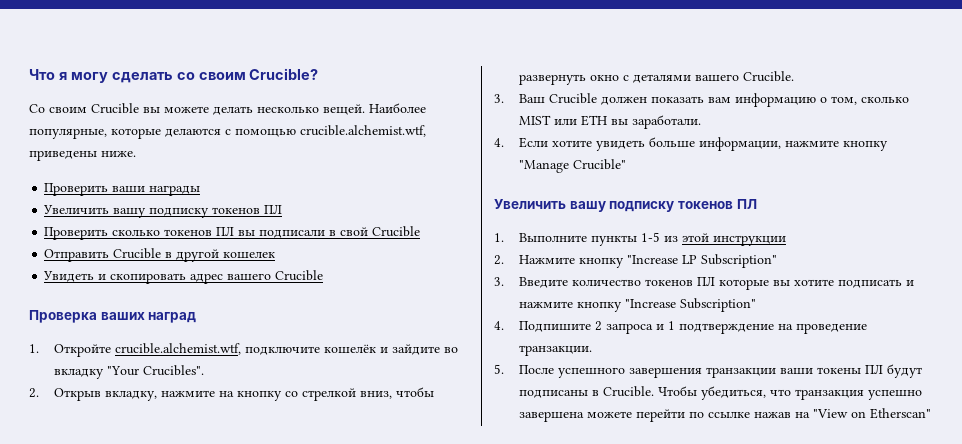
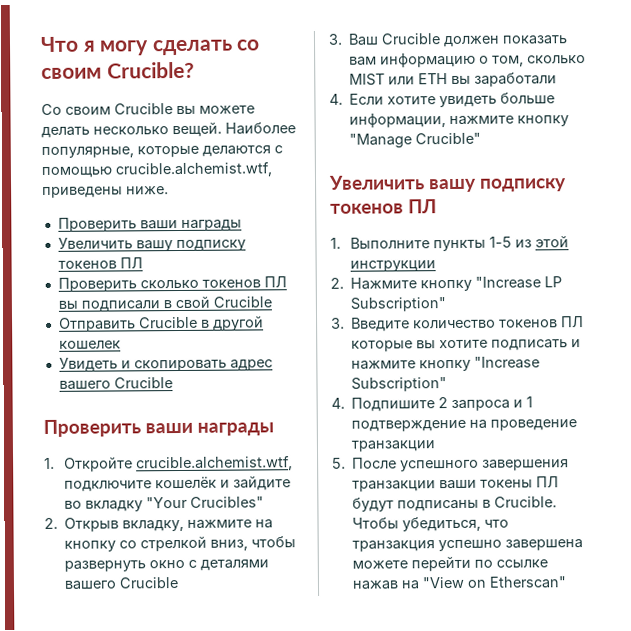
  Увидеть и скопировать адрес вашего Crucible
- Проверка ваших наград
+ Проверить ваши награды
- 1. Откройте crucible.alchemist.wtf, подключите кошелёк и зайдите во вкладку "Your Crucibles".
+ 1. Откройте crucible.alchemist.wtf, подключите кошелёк и зайдите во вкладку "Your Crucibles"
- 2. Открыв вкладку, нажмите на кнопку со стрелкой вниз, чтобы развернуть окно с деталями вашего Crucible.
+ 2. Открыв вкладку, нажмите на кнопку со стрелкой вниз, чтобы развернуть окно с деталями вашего Crucible
- 3. Ваш Crucible должен показать вам информацию о том, сколько MIST или ETH вы заработали.
+ 3. Ваш Crucible должен показать вам информацию о том, сколько MIST или ETH вы заработали
- 4. Подпишите 2 запроса и 1 подтверждение на проведение транзакции.
+ 4. Подпишите 2 запроса и 1 подтверждение на проведение транзакции

